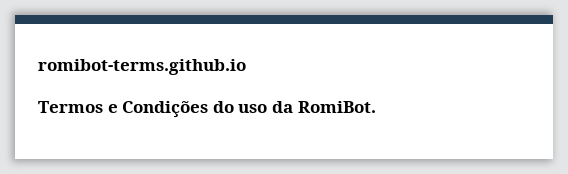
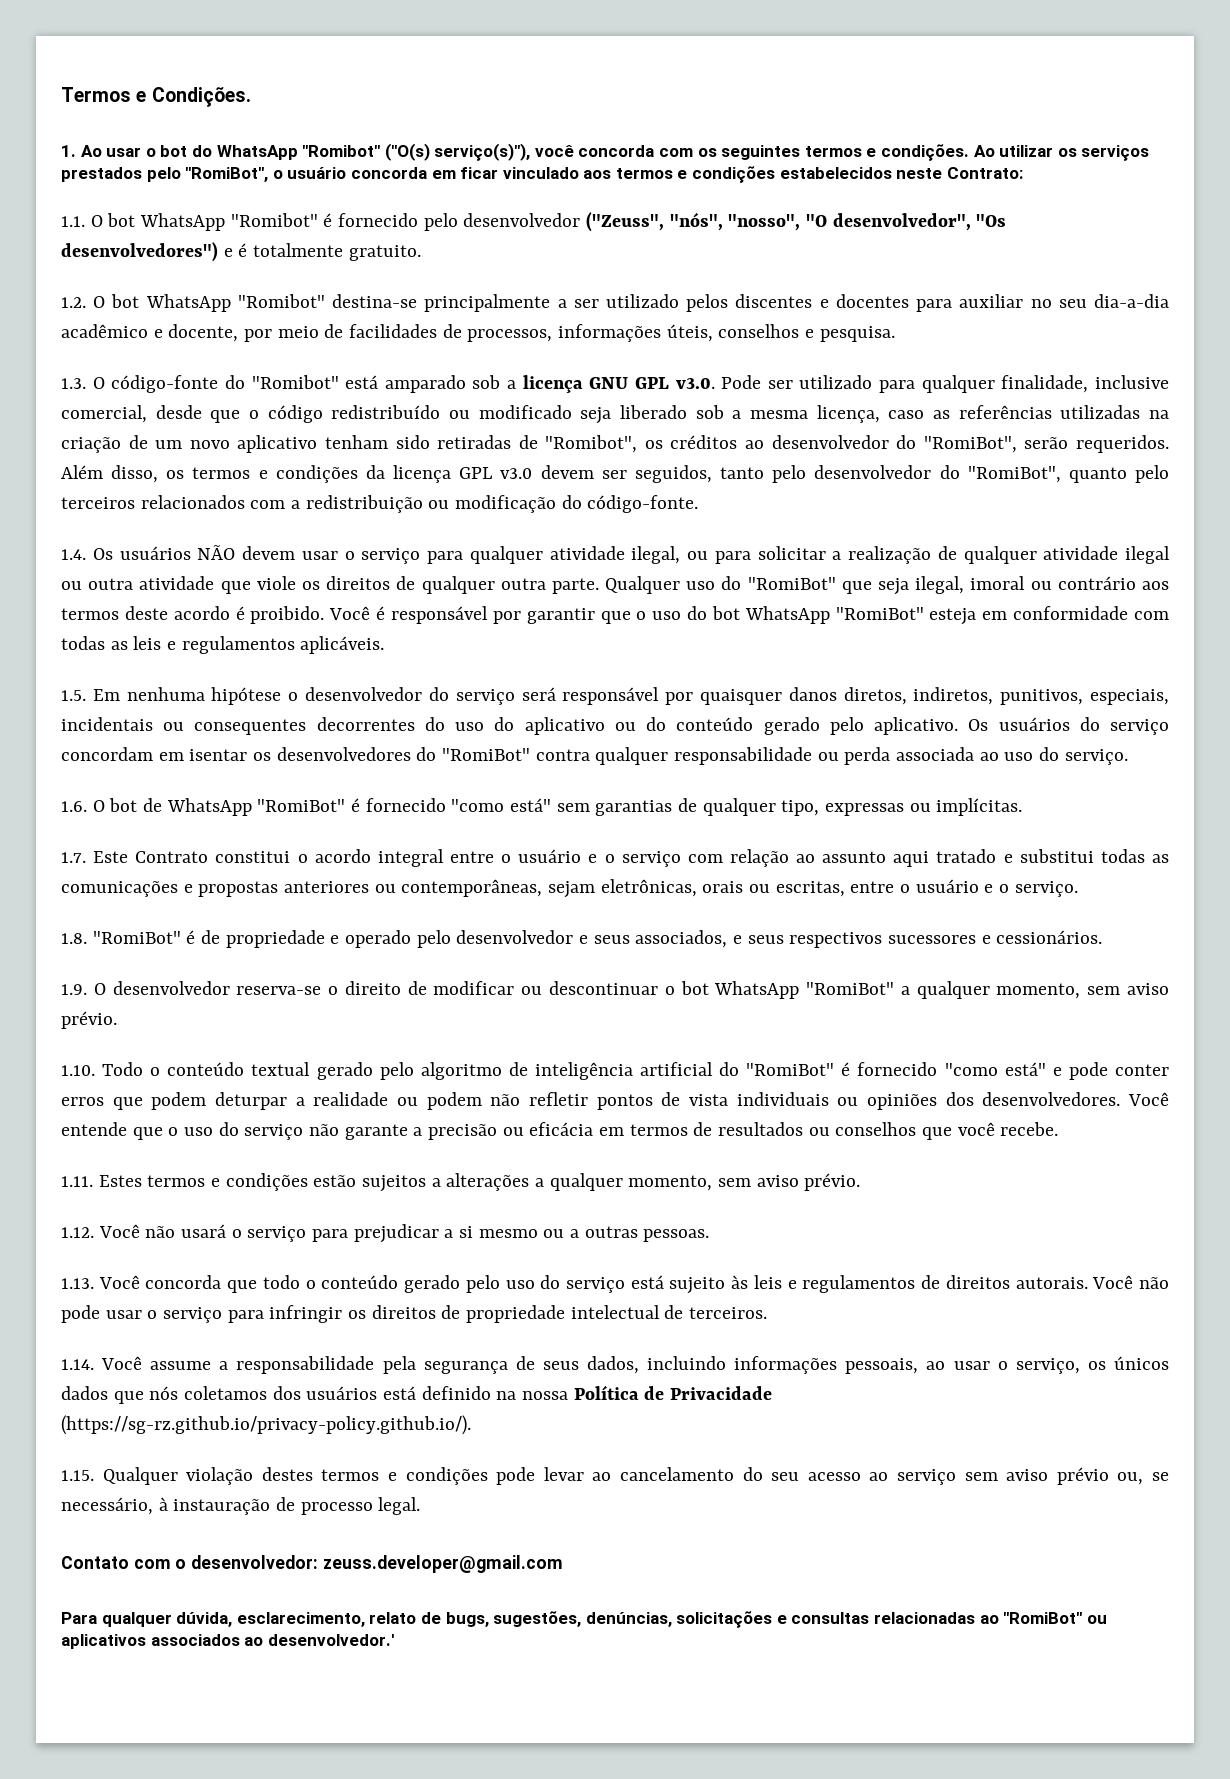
- romibot-terms.github.io
- Termos e Condições do uso da RomiBot.
+ Termos e Condições.
+ 1. Ao usar o bot do WhatsApp "Romibot" ("O(s) serviço(s)"), você concorda com os seguintes termos e condições. Ao utilizar os serviços prestados pelo "RomiBot", o usuário concorda em ficar vinculado aos termos e condições estabelecidos neste Contrato:
+ 1.1. O bot WhatsApp "Romibot" é fornecido pelo desenvolvedor ("Zeuss", "nós", "nosso", "O desenvolvedor", "Os desenvolvedores") e é totalmente gratuito.
+ 1.2. O bot WhatsApp "Romibot" destina-se principalmente a ser utilizado pelos discentes e docentes para auxiliar no seu dia-a-dia acadêmico e docente, por meio de facilidades de processos, informações úteis, conselhos e pesquisa.
+ 1.3. O código-fonte do "Romibot" está amparado sob a licença GNU GPL v3.0. Pode ser utilizado para qualquer finalidade, inclusive comercial, desde que o código redistribuído ou modificado seja liberado sob a mesma licença, caso as referências utilizadas na criação de um novo aplicativo tenham sido retiradas de "Romibot", os créditos ao desenvolvedor do "RomiBot", serão requeridos. Além disso, os termos e condições da licença GPL v3.0 devem ser seguidos, tanto pelo desenvolvedor do "RomiBot", quanto pelo terceiros relacionados com a redistribuição ou modificação do código-fonte.
+ 1.4. Os usuários NÃO devem usar o serviço para qualquer atividade ilegal, ou para solicitar a realização de qualquer atividade ilegal ou outra atividade que viole os direitos de qualquer outra parte. Qualquer uso do "RomiBot" que seja ilegal, imoral ou contrário aos termos deste acordo é proibido. Você é responsável por garantir que o uso do bot WhatsApp "RomiBot" esteja em conformidade com todas as leis e regulamentos aplicáveis.
+ 1.5. Em nenhuma hipótese o desenvolvedor do serviço será responsável por quaisquer danos diretos, indiretos, punitivos, especiais, incidentais ou consequentes decorrentes do uso do aplicativo ou do conteúdo gerado pelo aplicativo. Os usuários do serviço concordam em isentar os desenvolvedores do "RomiBot" contra qualquer responsabilidade ou perda associada ao uso do serviço.
+ 1.6. O bot de WhatsApp "RomiBot" é fornecido "como está" sem garantias de qualquer tipo, expressas ou implícitas.
+ 1.7. Este Contrato constitui o acordo integral entre o usuário e o serviço com relação ao assunto aqui tratado e substitui todas as comunicações e propostas anteriores ou contemporâneas, sejam eletrônicas, orais ou escritas, entre o usuário e o serviço.
+ 1.8. "RomiBot" é de propriedade e operado pelo desenvolvedor e seus associados, e seus respectivos sucessores e cessionários.
+ 1.9. O desenvolvedor reserva-se o direito de modificar ou descontinuar o bot WhatsApp "RomiBot" a qualquer momento, sem aviso prévio.
+ 1.10. Todo o conteúdo textual gerado pelo algoritmo de inteligência artificial do "RomiBot" é fornecido "como está" e pode conter erros que podem deturpar a realidade ou podem não refletir pontos de vista individuais ou opiniões dos desenvolvedores. Você entende que o uso do serviço não garante a precisão ou eficácia em termos de resultados ou conselhos que você recebe.
+ 1.11. Estes termos e condições estão sujeitos a alterações a qualquer momento, sem aviso prévio.
+ 1.12. Você não usará o serviço para prejudicar a si mesmo ou a outras pessoas.
+ 1.13. Você concorda que todo o conteúdo gerado pelo uso do serviço está sujeito às leis e regulamentos de direitos autorais. Você não pode usar o serviço para infringir os direitos de propriedade intelectual de terceiros.
+ 1.14. Você assume a responsabilidade pela segurança de seus dados, incluindo informações pessoais, ao usar o serviço, os únicos dados que nós coletamos dos usuários está definido na nossa Política de Privacidade (https://sg-rz.github.io/privacy-policy.github.io/).
+ 1.15. Qualquer violação destes termos e condições pode levar ao cancelamento do seu acesso ao serviço sem aviso prévio ou, se necessário, à instauração de processo legal.
+ Contato com o desenvolvedor: zeuss.developer@gmail.com
+ Para qualquer dúvida, esclarecimento, relato de bugs, sugestões, denúncias, solicitações e consultas relacionadas ao "RomiBot" ou aplicativos associados ao desenvolvedor.'

